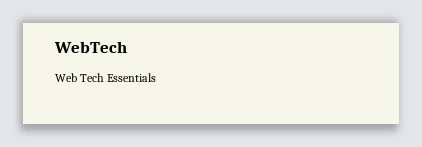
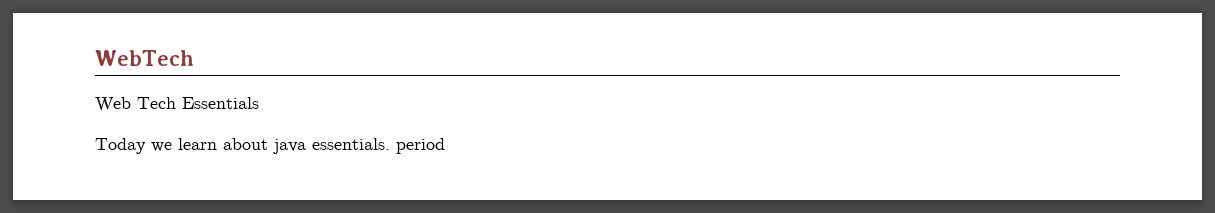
+ Today we learn about java essentials. period

